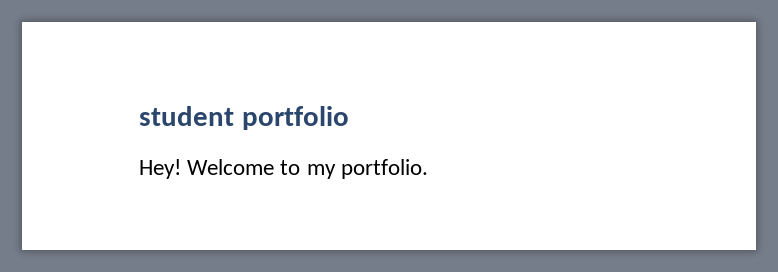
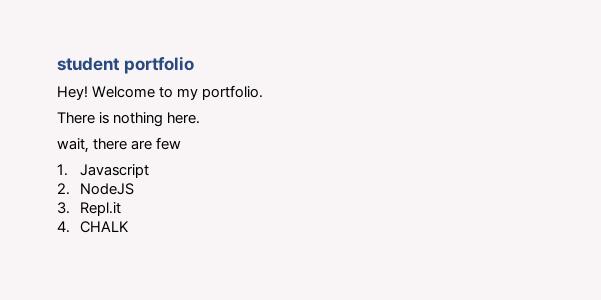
+ There is nothing here.
+ wait, there are few
+ 1. Javascript
+ 2. NodeJS
+ 3. Repl.it
+ 4. CHALK

